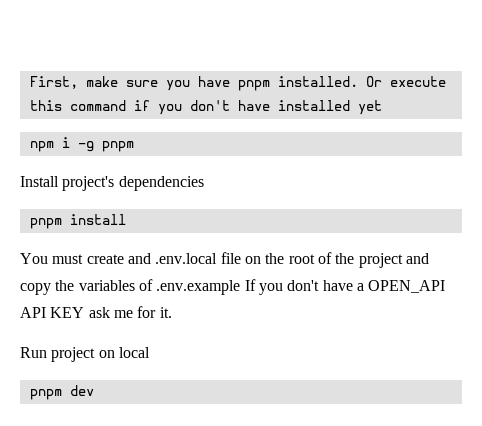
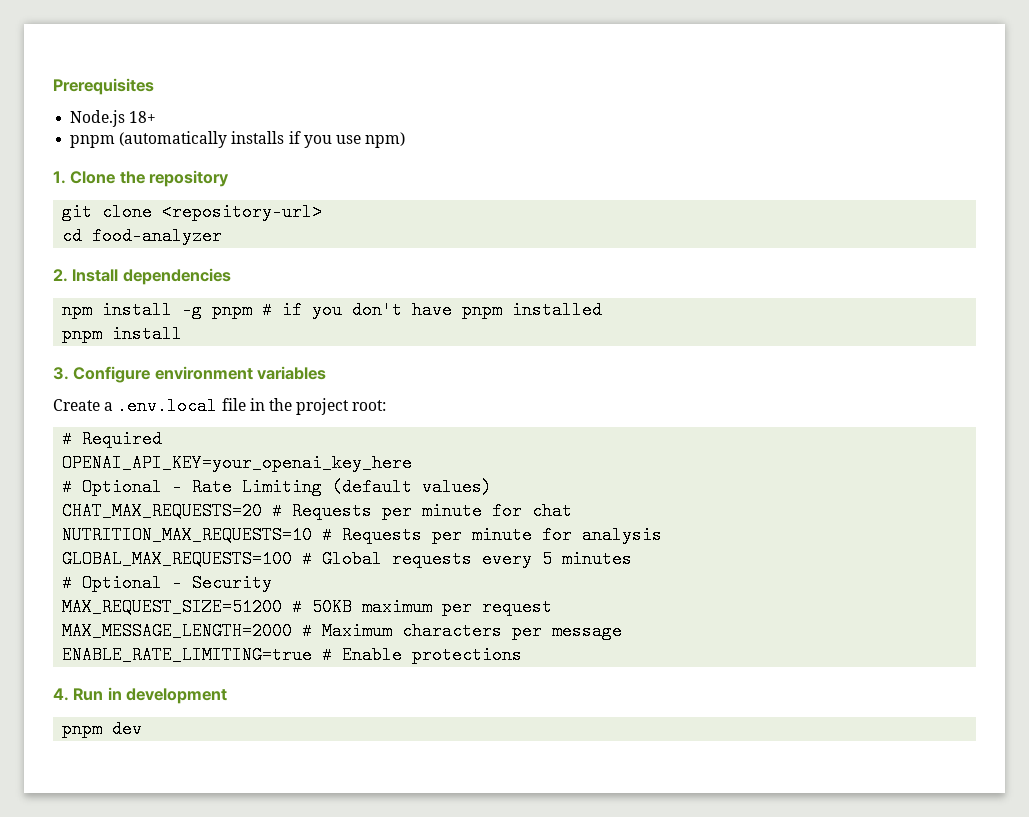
- First, make sure you have pnpm installed. Or execute this command if you don't have installed yet
- npm i -g pnpm
- Install project's dependencies
+ Prerequisites
+ Node.js 18+
+ pnpm (automatically installs if you use npm)
+ 1. Clone the repository
+ git clone <repository-url>
+ cd food-analyzer
+ 2. Install dependencies
+ npm install -g pnpm # if you don't have pnpm installed
  pnpm install
- You must create and .env.local file on the root of the project and copy the variables of .env.example If you don't have a OPEN_API API KEY ask me for it.
- Run project on local
+ 3. Configure environment variables
+ Create a .env.local file in the project root:
+ # Required
+ OPENAI_API_KEY=your_openai_key_here
+ # Optional - Rate Limiting (default values)
+ CHAT_MAX_REQUESTS=20 # Requests per minute for chat
+ NUTRITION_MAX_REQUESTS=10 # Requests per minute for analysis
+ GLOBAL_MAX_REQUESTS=100 # Global requests every 5 minutes
+ # Optional - Security
+ MAX_REQUEST_SIZE=51200 # 50KB maximum per request
+ MAX_MESSAGE_LENGTH=2000 # Maximum characters per message
+ ENABLE_RATE_LIMITING=true # Enable protections
+ 4. Run in development

